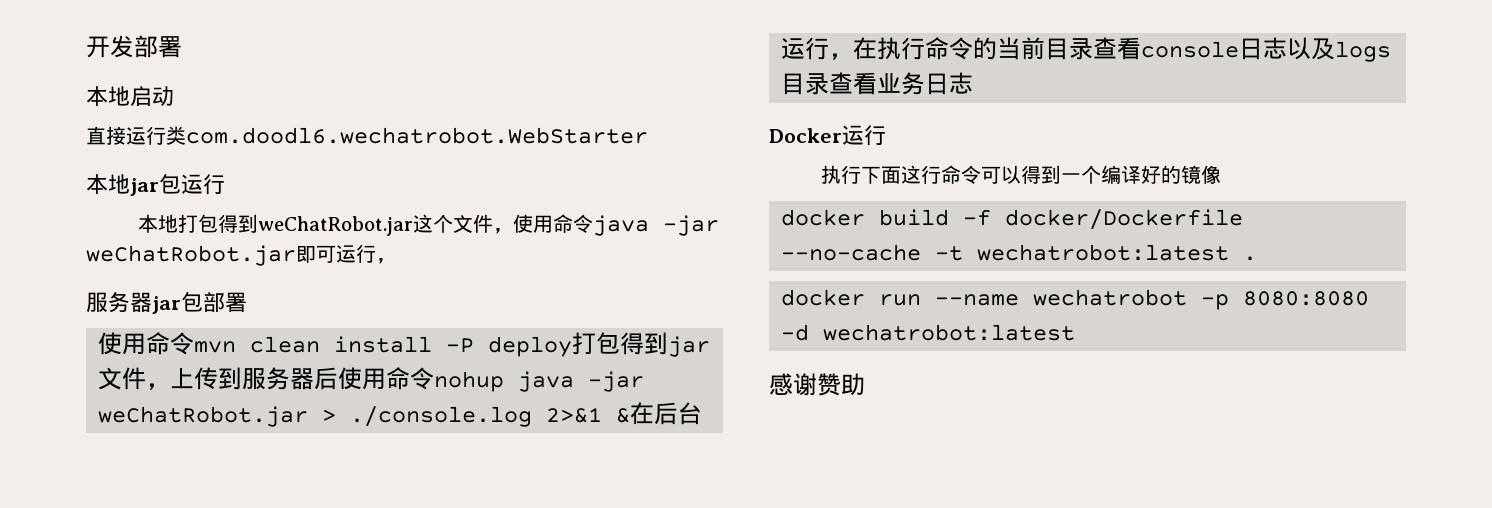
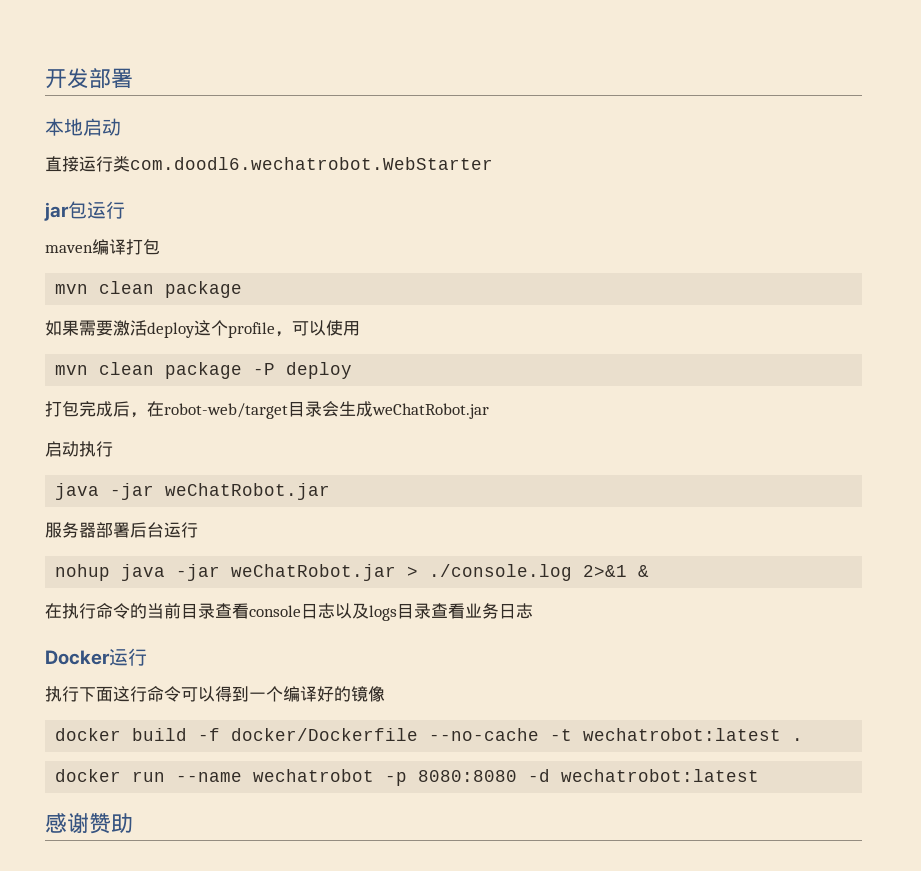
- 本地jar包运行
+ jar包运行
- 本地打包得到weChatRobot.jar这个文件，使用命令java -jar weChatRobot.jar即可运行，
- 服务器jar包部署
- 使用命令mvn clean install -P deploy打包得到jar文件，上传到服务器后使用命令nohup java -jar weChatRobot.jar > ./console.log 2>&1 &在后台运行，在执行命令的当前目录查看console日志以及logs目录查看业务日志
+ maven编译打包
+ mvn clean package
+ 如果需要激活deploy这个profile，可以使用
+ mvn clean package -P deploy
+ 打包完成后，在robot-web/target目录会生成weChatRobot.jar
+ 启动执行
+ java -jar weChatRobot.jar
+ 服务器部署后台运行
+ nohup java -jar weChatRobot.jar > ./console.log 2>&1 &
+ 在执行命令的当前目录查看console日志以及logs目录查看业务日志

